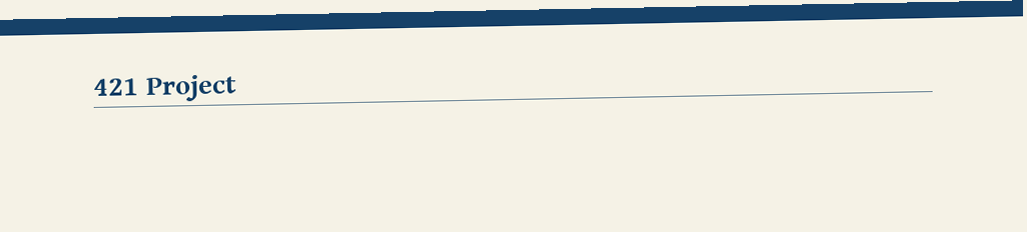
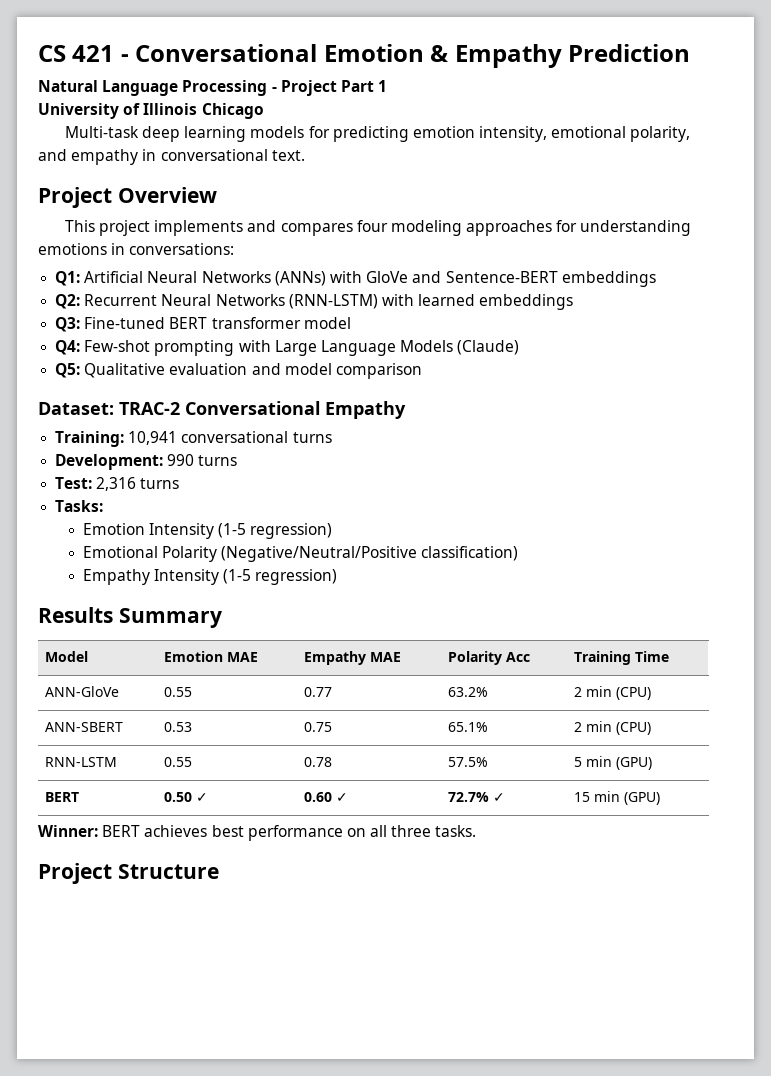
- 421 Project
+ CS 421 - Conversational Emotion & Empathy Prediction
+ Natural Language Processing - Project Part 1
+ University of Illinois Chicago
+ Multi-task deep learning models for predicting emotion intensity, emotional polarity, and empathy in conversational text.
+ Project Overview
+ This project implements and compares four modeling approaches for understanding emotions in conversations:
+ Q1: Artificial Neural Networks (ANNs) with GloVe and Sentence-BERT embeddings
+ Q2: Recurrent Neural Networks (RNN-LSTM) with learned embeddings
+ Q3: Fine-tuned BERT transformer model
+ Q4: Few-shot prompting with Large Language Models (Claude)
+ Q5: Qualitative evaluation and model comparison
+ Dataset: TRAC-2 Conversational Empathy
+ Training: 10,941 conversational turns
+ Development: 990 turns
+ Test: 2,316 turns
+ Tasks:
+ Emotion Intensity (1-5 regression)
+ Emotional Polarity (Negative/Neutral/Positive classification)
+ Empathy Intensity (1-5 regression)
+ Results Summary
+ Model | Emotion MAE | Empathy MAE | Polarity Acc | Training Time
+ ANN-GloVe | 0.55 | 0.77 | 63.2% | 2 min (CPU)
+ ANN-SBERT | 0.53 | 0.75 | 65.1% | 2 min (CPU)
+ RNN-LSTM | 0.55 | 0.78 | 57.5% | 5 min (GPU)
+ BERT | 0.50 ✓ | 0.60 ✓ | 72.7% ✓ | 15 min (GPU)
+ Winner: BERT achieves best performance on all three tasks.
+ Project Structure

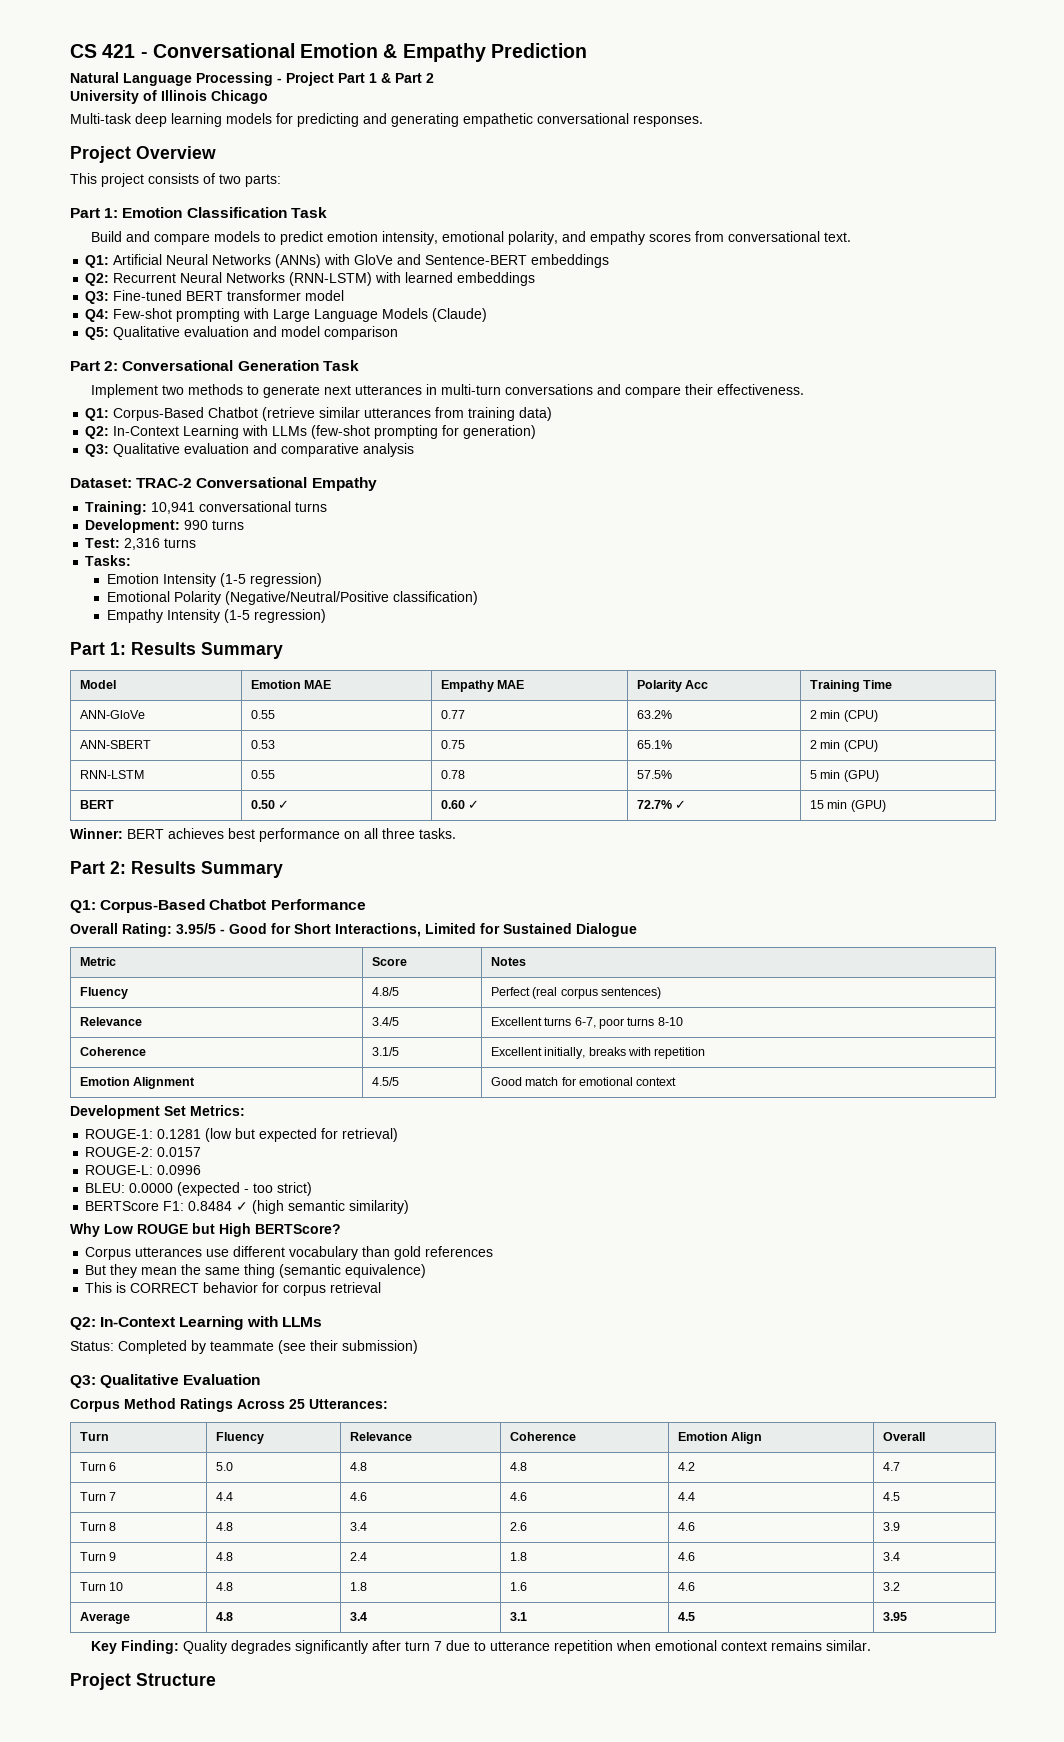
- Natural Language Processing - Project Part 1
+ Natural Language Processing - Project Part 1 & Part 2
- Multi-task deep learning models for predicting emotion intensity, emotional polarity, and empathy in conversational text.
+ Multi-task deep learning models for predicting and generating empathetic conversational responses.
+ Project Overview
+ This project consists of two parts:
+ Part 1: Emotion Classification Task
+ Build and compare models to predict emotion intensity, emotional polarity, and empathy scores from conversational text.
- Project Overview
- This project implements and compares four modeling approaches for understanding emotions in conversations:
+ Part 2: Conversational Generation Task
+ Implement two methods to generate next utterances in multi-turn conversations and compare their effectiveness.
+ Q1: Corpus-Based Chatbot (retrieve similar utterances from training data)
+ Q2: In-Context Learning with LLMs (few-shot prompting for generation)
+ Q3: Qualitative evaluation and comparative analysis
- Results Summary
+ Part 1: Results Summary
+ Part 2: Results Summary
+ Q1: Corpus-Based Chatbot Performance
+ Overall Rating: 3.95/5 - Good for Short Interactions, Limited for Sustained Dialogue
+ Metric | Score | Notes
+ Fluency | 4.8/5 | Perfect (real corpus sentences)
+ Relevance | 3.4/5 | Excellent turns 6-7, poor turns 8-10
+ Coherence | 3.1/5 | Excellent initially, breaks with repetition
+ Emotion Alignment | 4.5/5 | Good match for emotional context
+ Development Set Metrics:
+ ROUGE-1: 0.1281 (low but expected for retrieval)
+ ROUGE-2: 0.0157
+ ROUGE-L: 0.0996
+ BLEU: 0.0000 (expected - too strict)
+ BERTScore F1: 0.8484 ✓ (high semantic similarity)
+ Why Low ROUGE but High BERTScore?
+ Corpus utterances use different vocabulary than gold references
+ But they mean the same thing (semantic equivalence)
+ This is CORRECT behavior for corpus retrieval
+ Q2: In-Context Learning with LLMs
+ Status: Completed by teammate (see their submission)
+ Q3: Qualitative Evaluation
+ Corpus Method Ratings Across 25 Utterances:
+ Turn | Fluency | Relevance | Coherence | Emotion Align | Overall
+ Turn 6 | 5.0 | 4.8 | 4.8 | 4.2 | 4.7
+ Turn 7 | 4.4 | 4.6 | 4.6 | 4.4 | 4.5
+ Turn 8 | 4.8 | 3.4 | 2.6 | 4.6 | 3.9
+ Turn 9 | 4.8 | 2.4 | 1.8 | 4.6 | 3.4
+ Turn 10 | 4.8 | 1.8 | 1.6 | 4.6 | 3.2
+ Average | 4.8 | 3.4 | 3.1 | 4.5 | 3.95
+ Key Finding: Quality degrades significantly after turn 7 due to utterance repetition when emotional context remains similar.

